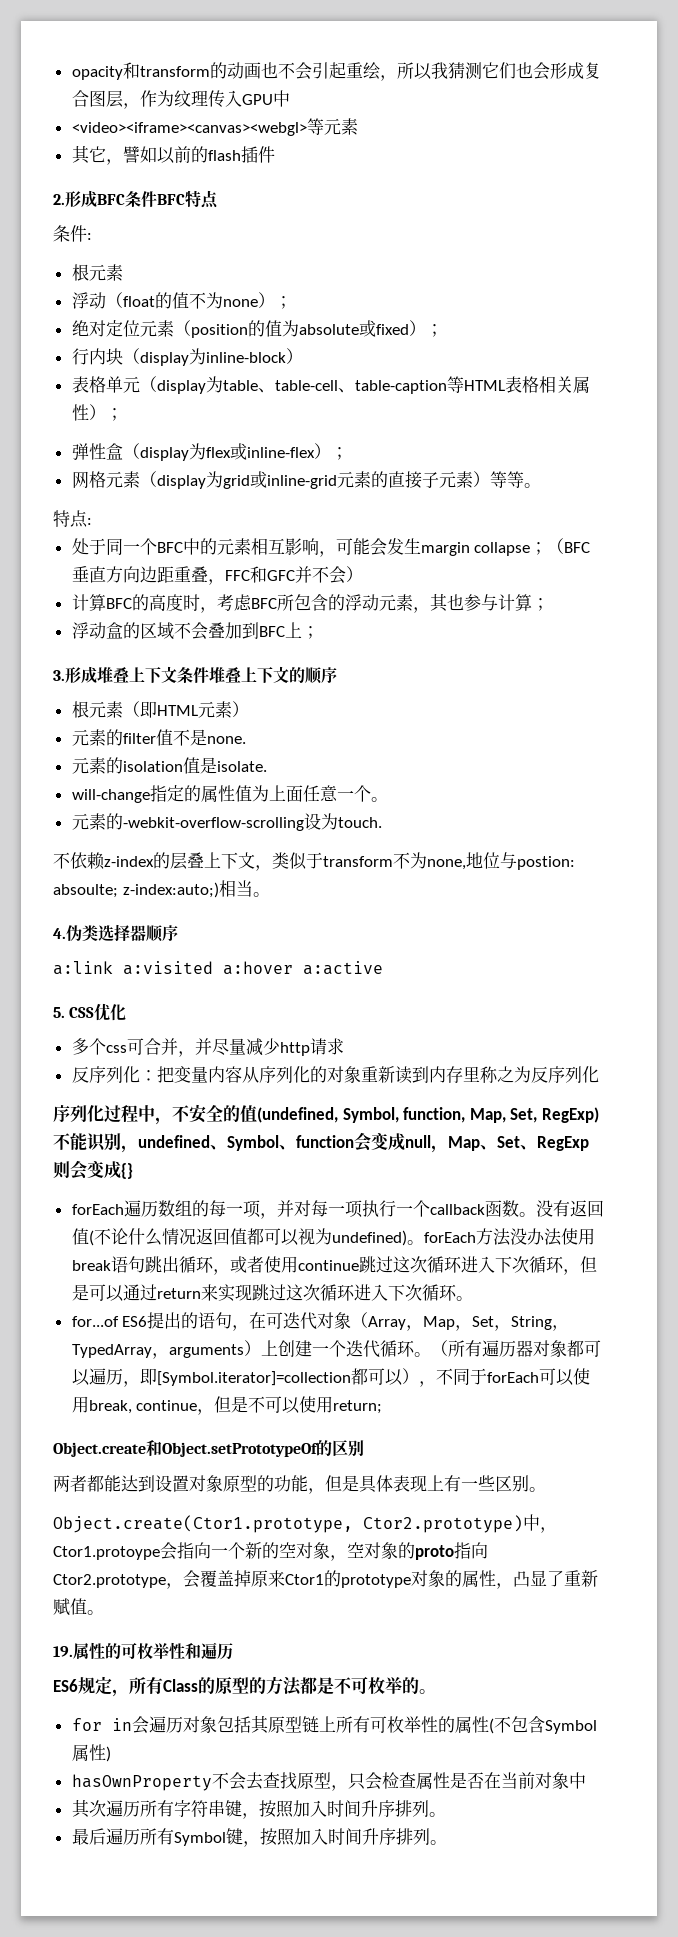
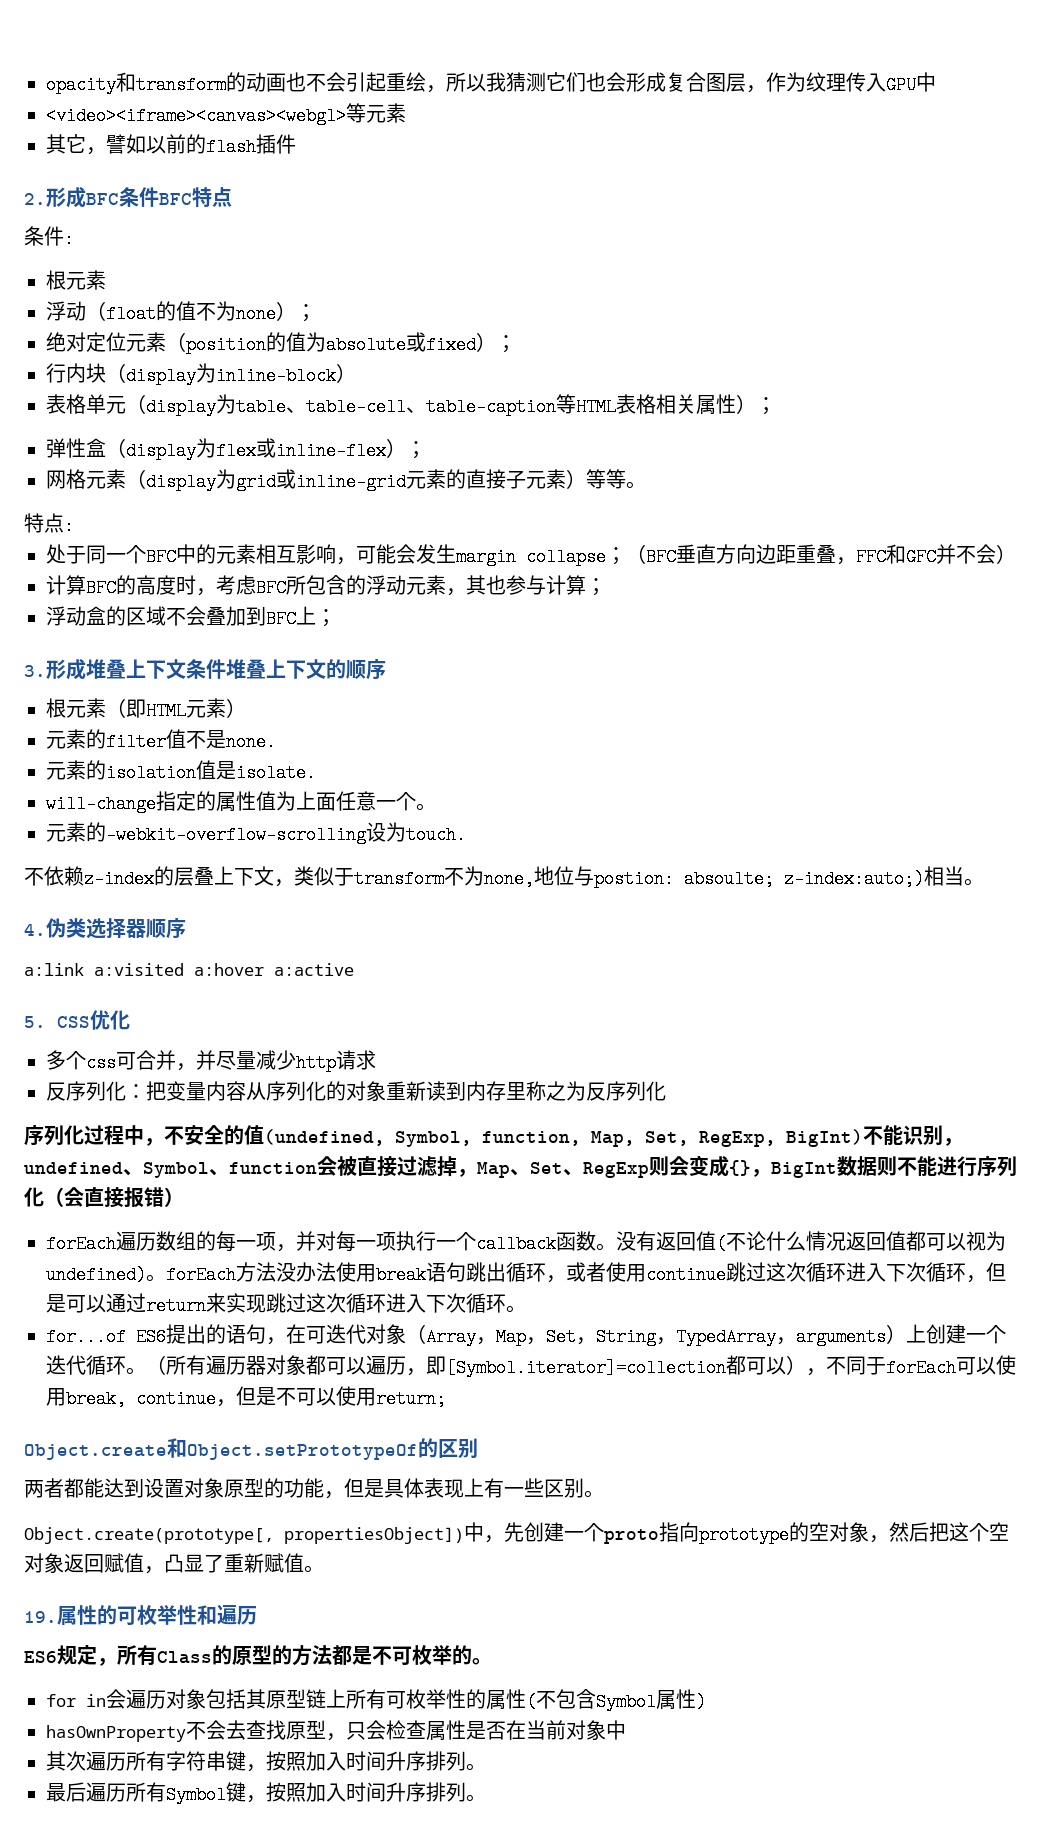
- 序列化过程中，不安全的值(undefined, Symbol, function, Map, Set, RegExp)不能识别，undefined、Symbol、function会变成null，Map、Set、RegExp则会变成{}
+ 序列化过程中，不安全的值(undefined, Symbol, function, Map, Set, RegExp, BigInt)不能识别，undefined、Symbol、function会被直接过滤掉，Map、Set、RegExp则会变成{}，BigInt数据则不能进行序列化（会直接报错）
- Object.create(Ctor1.prototype, Ctor2.prototype)中，Ctor1.protoype会指向一个新的空对象，空对象的proto指向Ctor2.prototype，会覆盖掉原来Ctor1的prototype对象的属性，凸显了重新赋值。
+ Object.create(prototype[, propertiesObject])中，先创建一个proto指向prototype的空对象，然后把这个空对象返回赋值，凸显了重新赋值。

